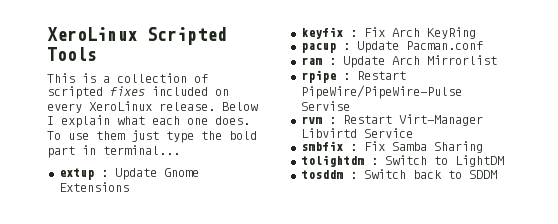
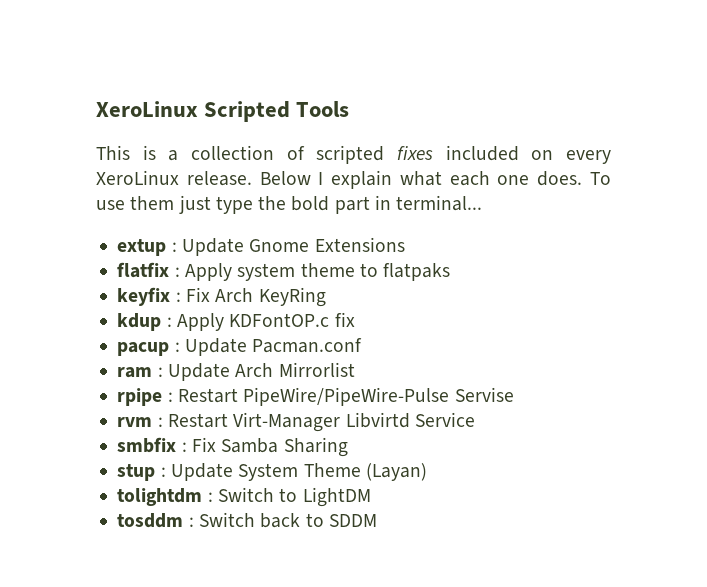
+ flatfix : Apply system theme to flatpaks
+ kdup : Apply KDFontOP.c fix
+ stup : Update System Theme (Layan)

